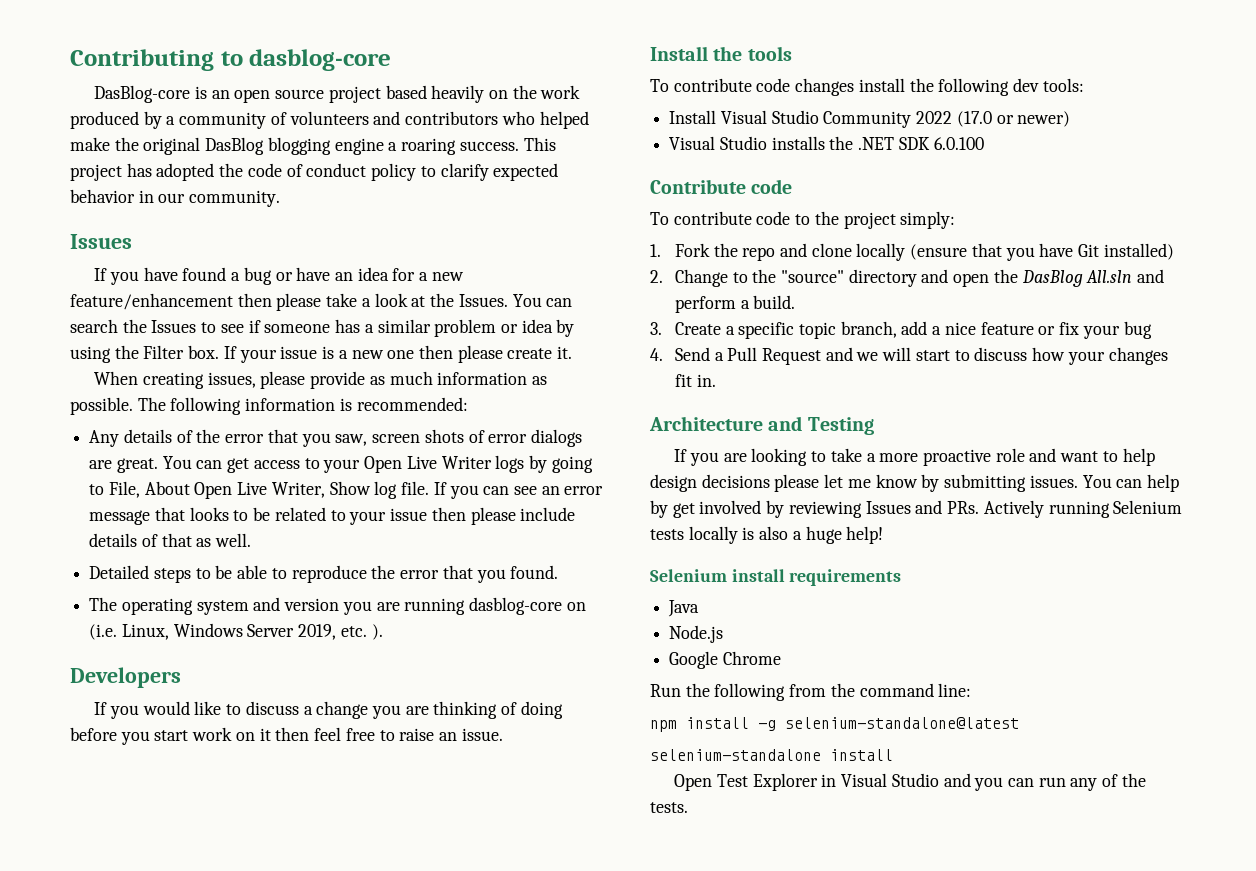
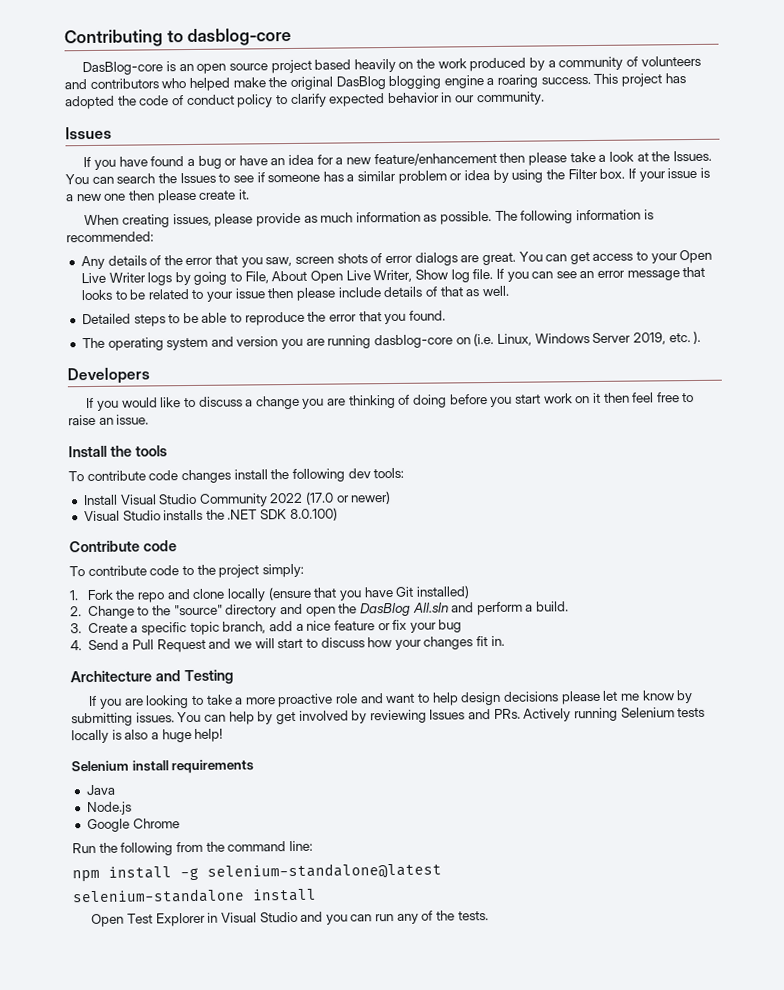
- Visual Studio installs the .NET SDK 6.0.100
+ Visual Studio installs the .NET SDK 8.0.100)

